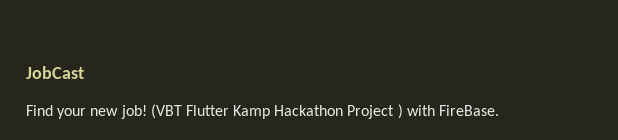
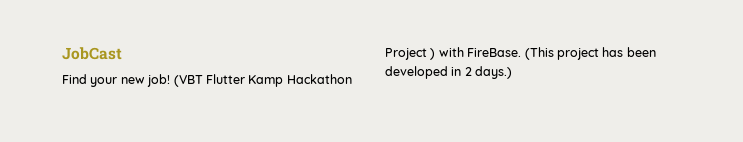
+ (This project has been developed in 2 days.)

